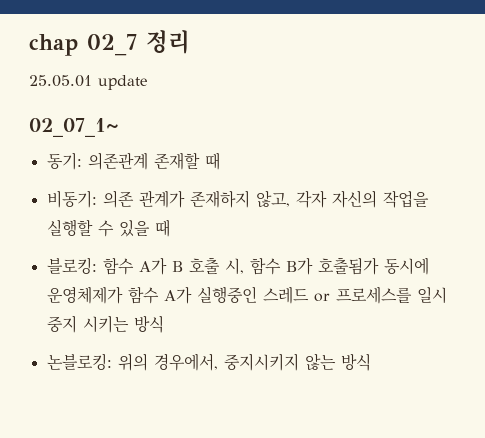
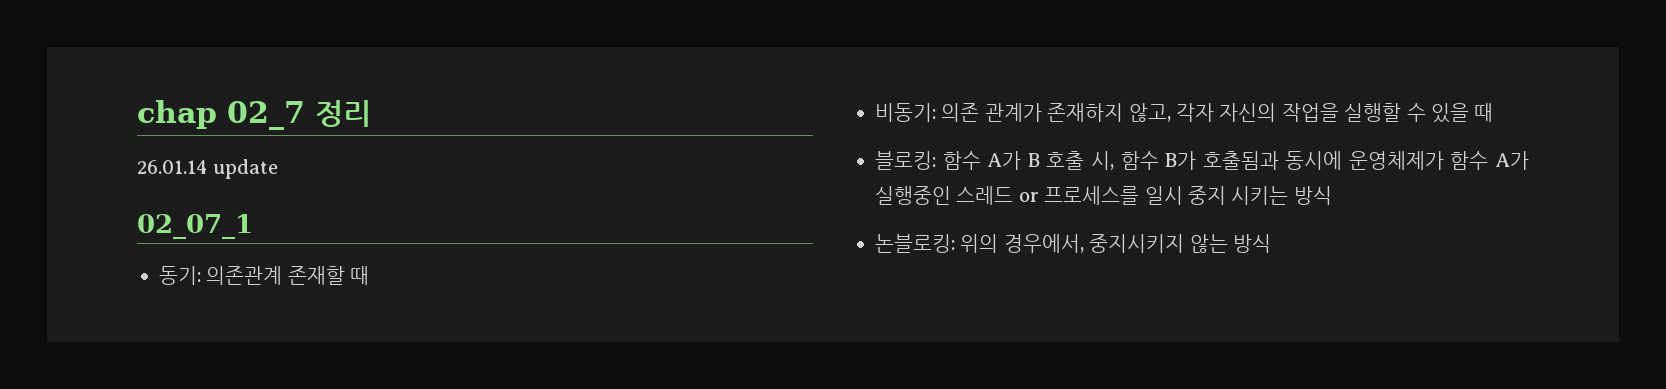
- 25.05.01 update
+ 26.01.14 update
- 02_07_1~
+ 02_07_1
- 블로킹: 함수 A가 B 호출 시, 함수 B가 호출됨가 동시에 운영체제가 함수 A가 실행중인 스레드 or 프로세스를 일시 중지 시키는 방식
+ 블로킹: 함수 A가 B 호출 시, 함수 B가 호출됨과 동시에 운영체제가 함수 A가 실행중인 스레드 or 프로세스를 일시 중지 시키는 방식

